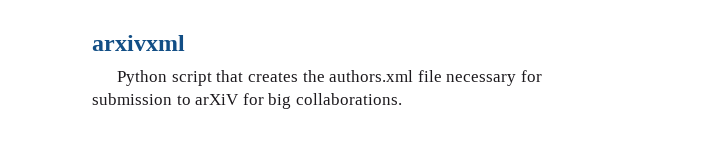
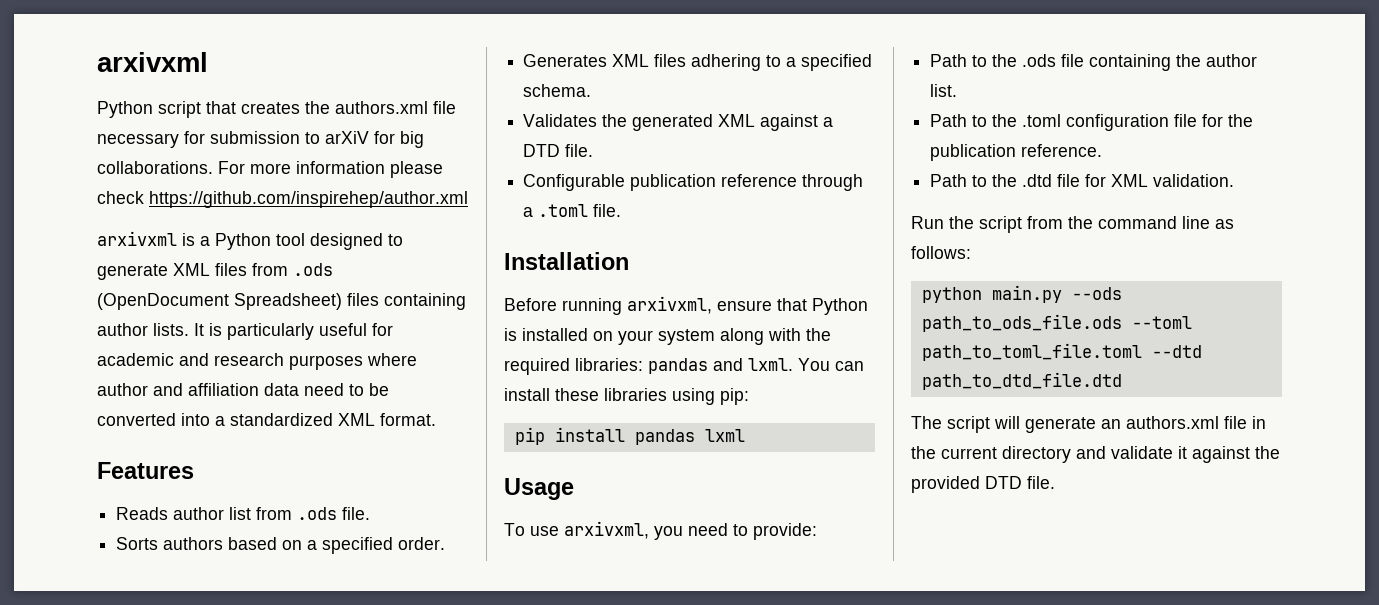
+ For more information please check https://github.com/inspirehep/author.xml
+ arxivxml is a Python tool designed to generate XML files from .ods (OpenDocument Spreadsheet) files containing author lists. It is particularly useful for academic and research purposes where author and affiliation data need to be converted into a standardized XML format.
+ Features
+ Reads author list from .ods file.
+ Sorts authors based on a specified order.
+ Generates XML files adhering to a specified schema.
+ Validates the generated XML against a DTD file.
+ Configurable publication reference through a .toml file.
+ Installation
+ Before running arxivxml, ensure that Python is installed on your system along with the required libraries: pandas and lxml. You can install these libraries using pip:
+ pip install pandas lxml
+ Usage
+ To use arxivxml, you need to provide:
+ Path to the .ods file containing the author list.
+ Path to the .toml configuration file for the publication reference.
+ Path to the .dtd file for XML validation.
+ Run the script from the command line as follows:
+ python main.py --ods path_to_ods_file.ods --toml path_to_toml_file.toml --dtd path_to_dtd_file.dtd
+ The script will generate an authors.xml file in the current directory and validate it against the provided DTD file.

